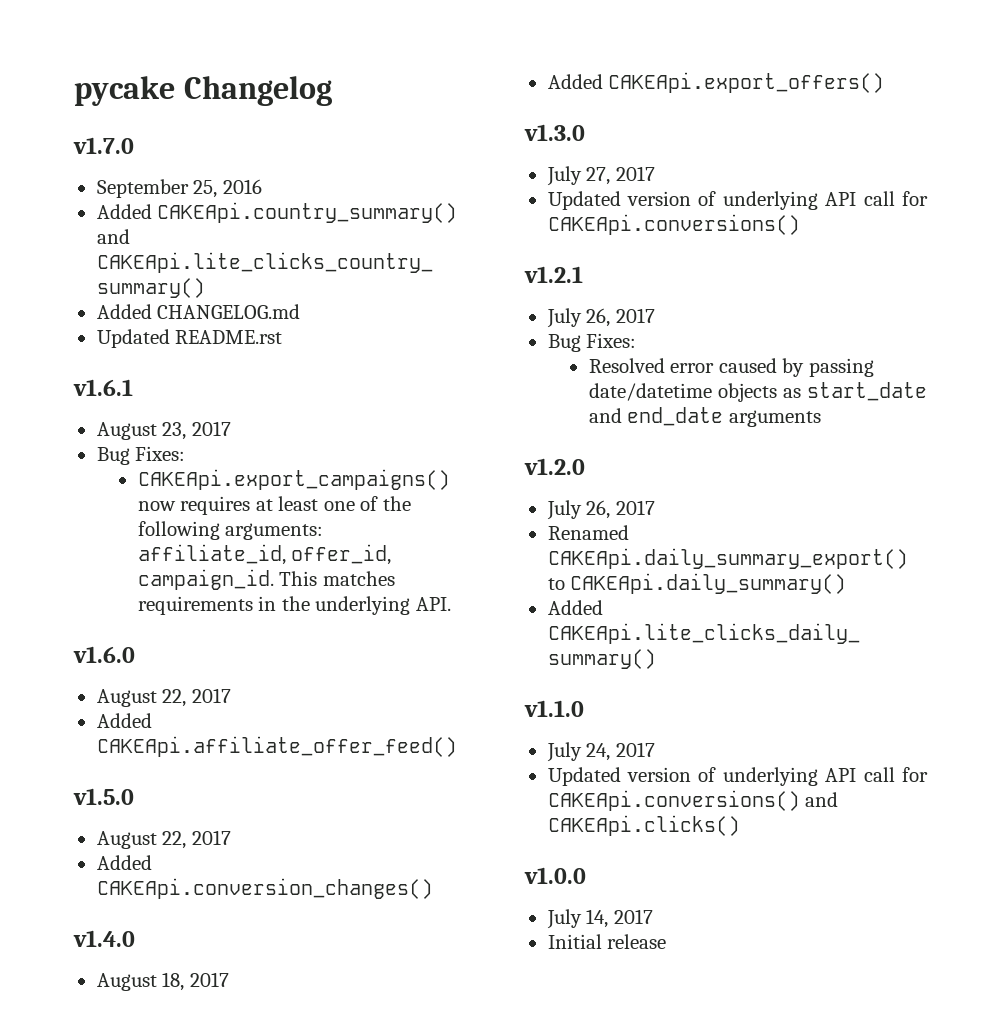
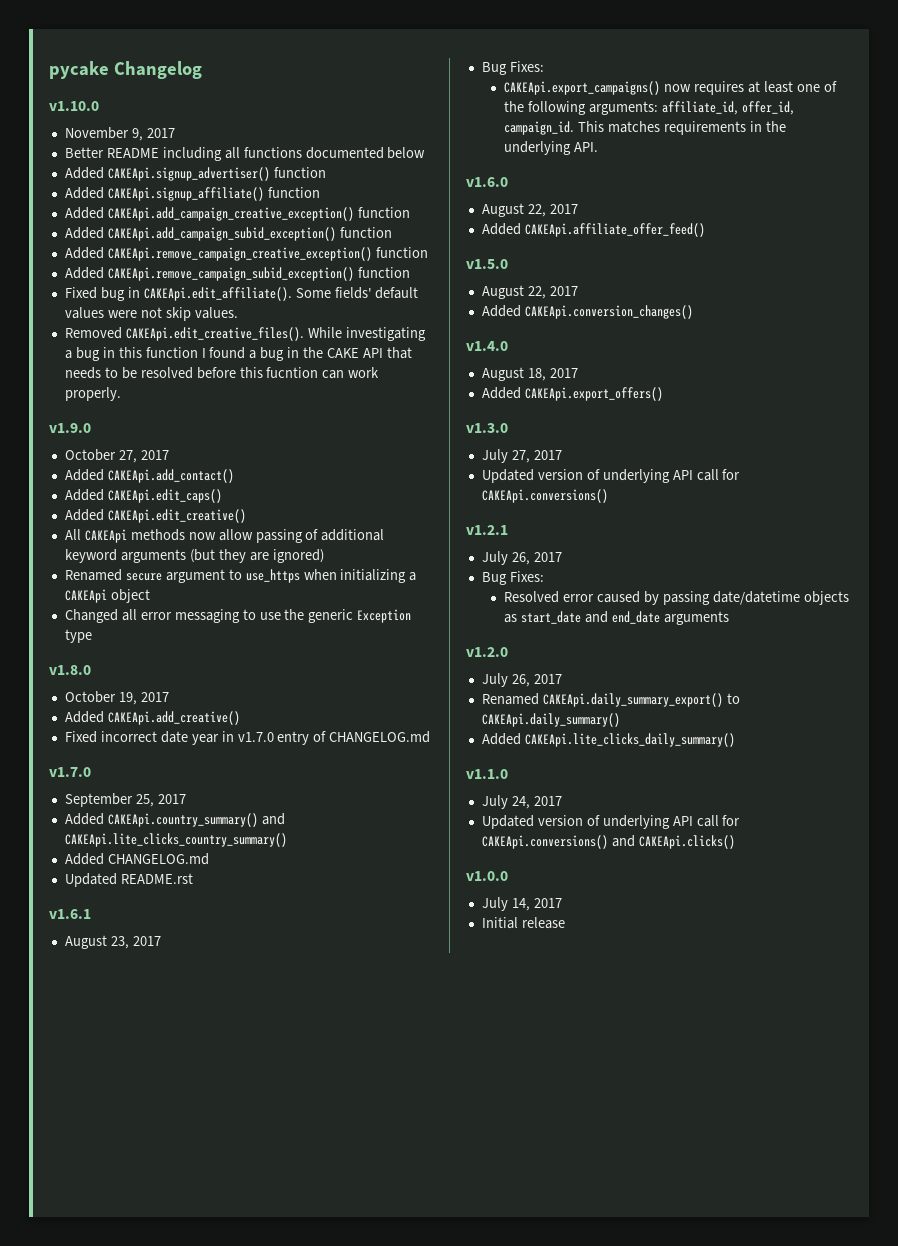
+ v1.10.0
+ November 9, 2017
+ Better README including all functions documented below
+ Added CAKEApi.signup_advertiser() function
+ Added CAKEApi.signup_affiliate() function
+ Added CAKEApi.add_campaign_creative_exception() function
+ Added CAKEApi.add_campaign_subid_exception() function
+ Added CAKEApi.remove_campaign_creative_exception() function
+ Added CAKEApi.remove_campaign_subid_exception() function
+ Fixed bug in CAKEApi.edit_affiliate(). Some fields' default values were not skip values.
+ Removed CAKEApi.edit_creative_files(). While investigating a bug in this function I found a bug in the CAKE API that needs to be resolved before this fucntion can work properly.
+ v1.9.0
+ October 27, 2017
+ Added CAKEApi.add_contact()
+ Added CAKEApi.edit_caps()
+ Added CAKEApi.edit_creative()
+ All CAKEApi methods now allow passing of additional keyword arguments (but they are ignored)
+ Renamed secure argument to use_https when initializing a CAKEApi object
+ Changed all error messaging to use the generic Exception type
+ v1.8.0
+ October 19, 2017
+ Added CAKEApi.add_creative()
+ Fixed incorrect date year in v1.7.0 entry of CHANGELOG.md
- September 25, 2016
+ September 25, 2017

